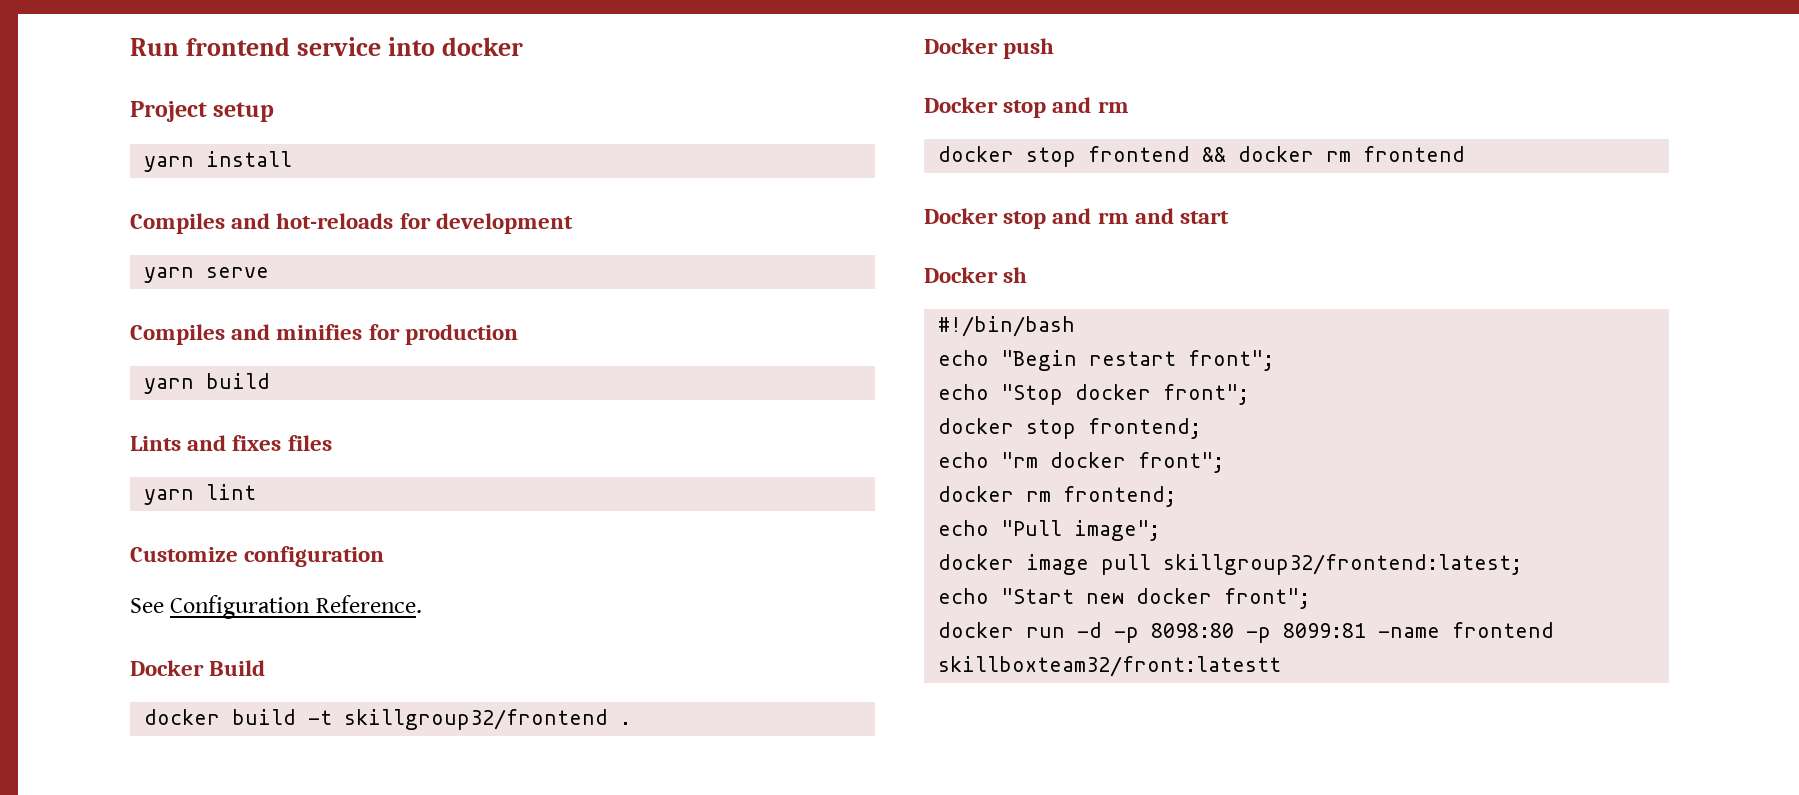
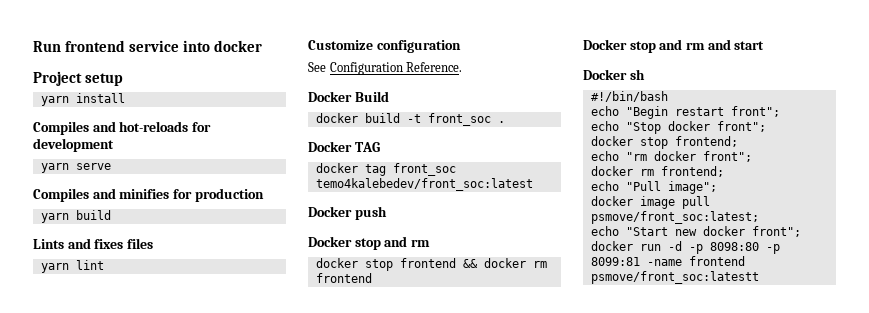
- docker build -t skillgroup32/frontend .
+ docker build -t front_soc .
+ Docker TAG
+ docker tag front_soc temo4kalebedev/front_soc:latest
- docker image pull skillgroup32/frontend:latest;
+ docker image pull psmove/front_soc:latest;
- docker run -d -p 8098:80 -p 8099:81 -name frontend skillboxteam32/front:latestt
+ docker run -d -p 8098:80 -p 8099:81 -name frontend psmove/front_soc:latestt

